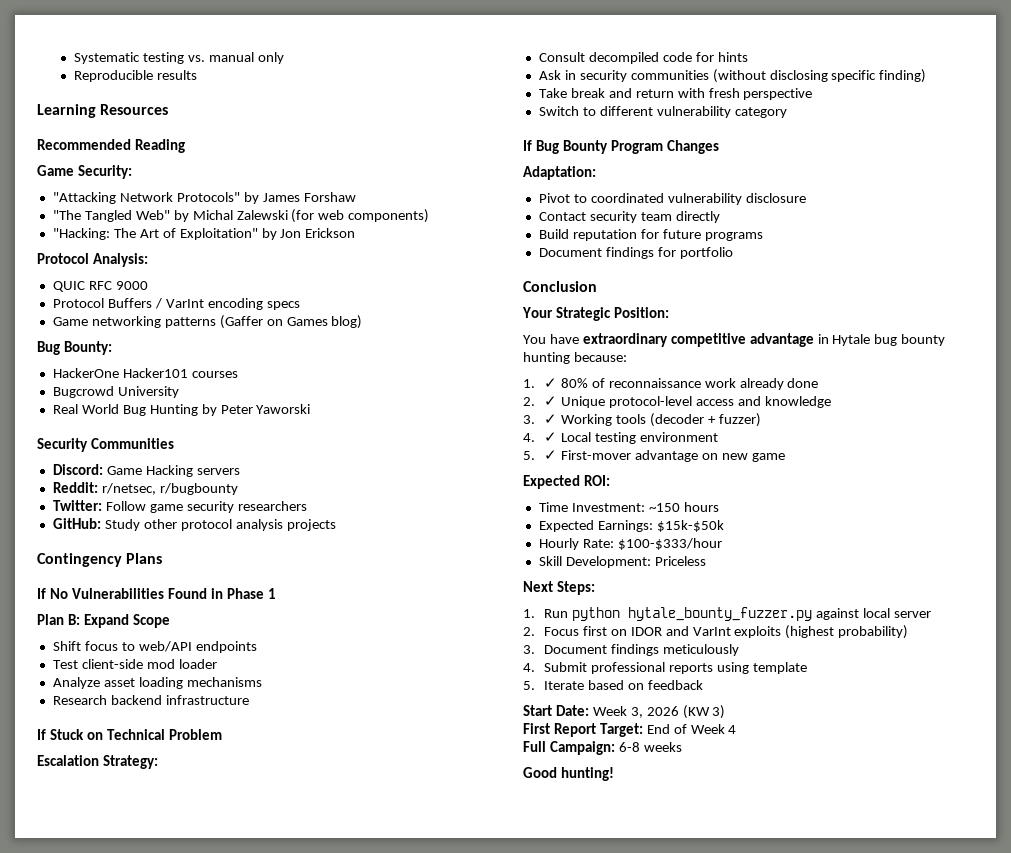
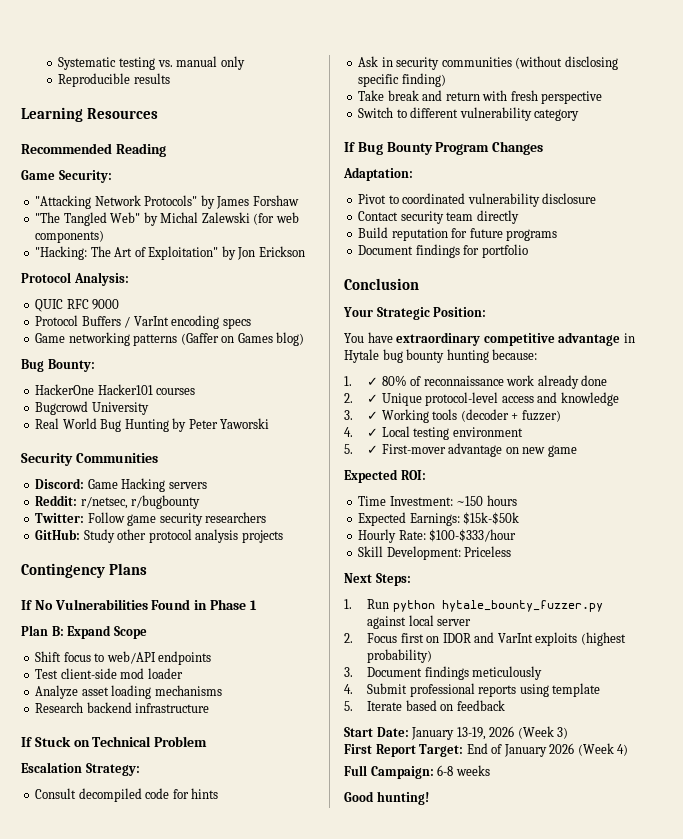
- Start Date: Week 3, 2026 (KW 3)
+ Start Date: January 13-19, 2026 (Week 3)
- First Report Target: End of Week 4
+ First Report Target: End of January 2026 (Week 4)

